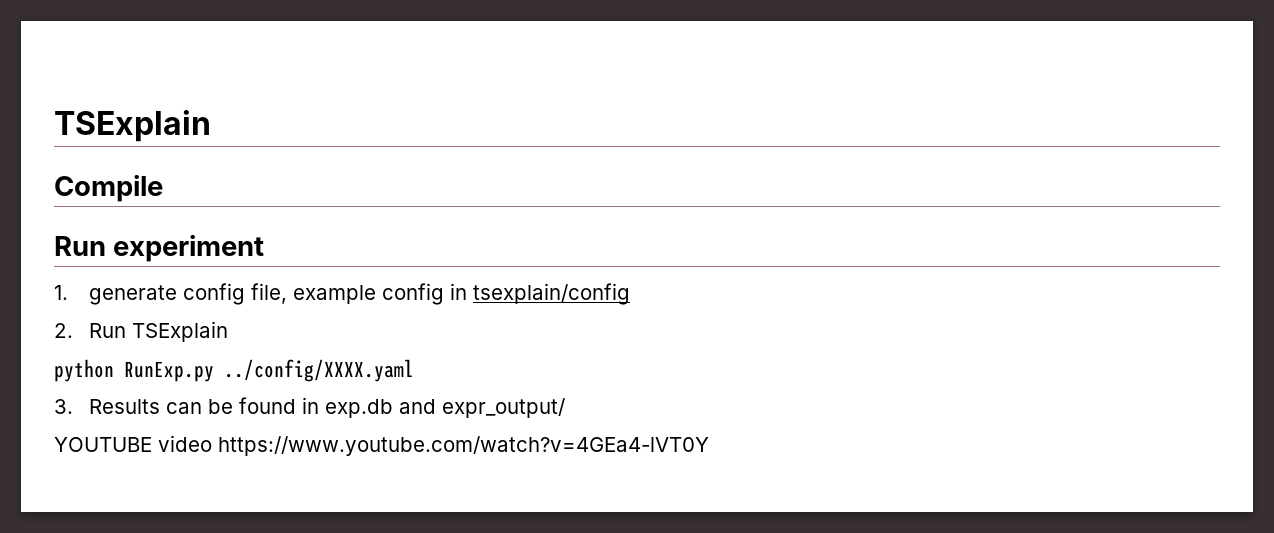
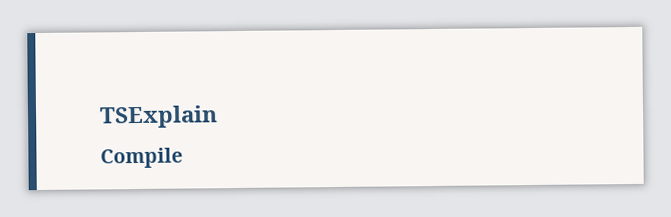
- Run experiment
- 1. generate config file, example config in tsexplain/config
- 2. Run TSExplain
- python RunExp.py ../config/XXXX.yaml
- 3. Results can be found in exp.db and expr_output/
- YOUTUBE video https://www.youtube.com/watch?v=4GEa4-lVT0Y

